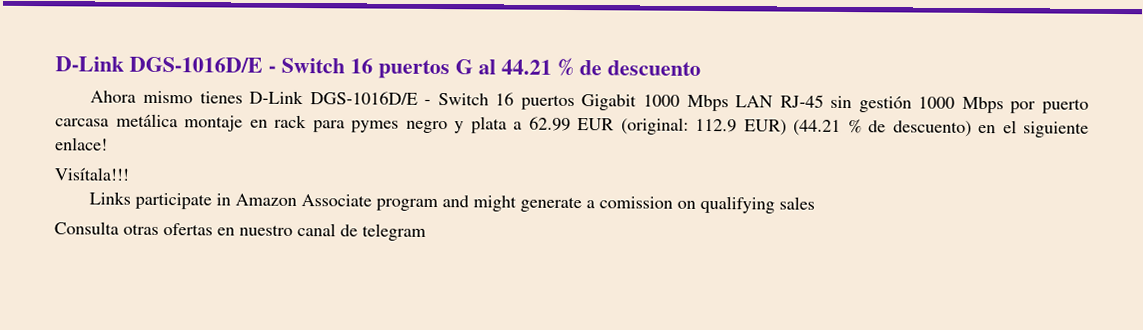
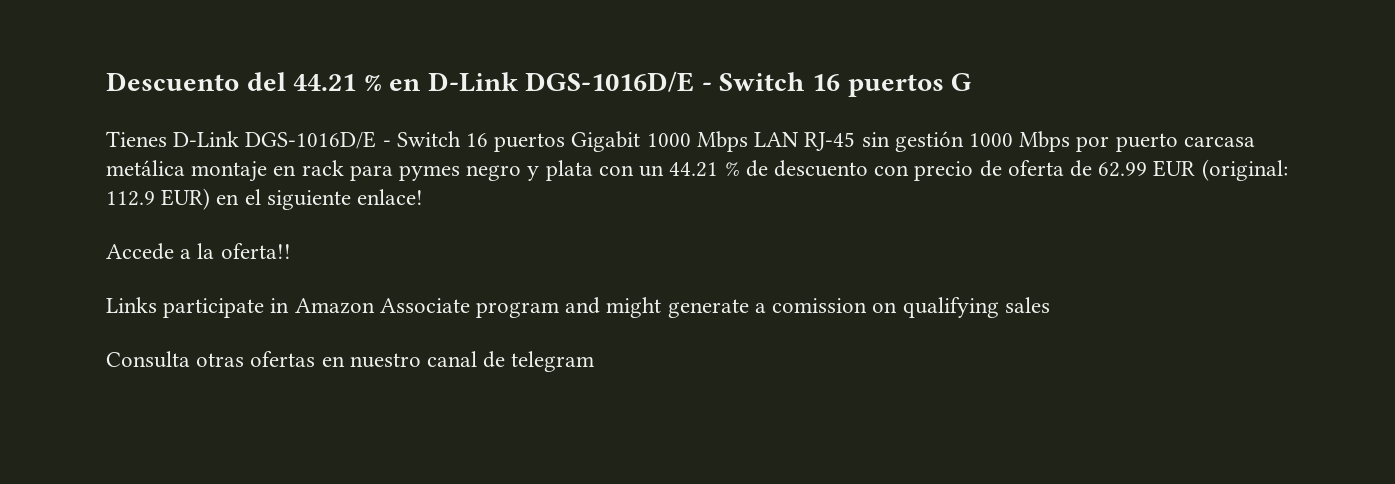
- D-Link DGS-1016D/E - Switch 16 puertos G al 44.21 % de descuento
- Ahora mismo tienes D-Link DGS-1016D/E - Switch 16 puertos Gigabit 1000 Mbps LAN RJ-45 sin gestión 1000 Mbps por puerto carcasa metálica montaje en rack para pymes negro y plata a 62.99 EUR (original: 112.9 EUR) (44.21 % de descuento) en el siguiente enlace!
+ Descuento del 44.21 % en D-Link DGS-1016D/E - Switch 16 puertos G
+ Tienes D-Link DGS-1016D/E - Switch 16 puertos Gigabit 1000 Mbps LAN RJ-45 sin gestión 1000 Mbps por puerto carcasa metálica montaje en rack para pymes negro y plata con un 44.21 % de descuento con precio de oferta de 62.99 EUR (original: 112.9 EUR) en el siguiente enlace!
- Visítala!!!
+ Accede a la oferta!!

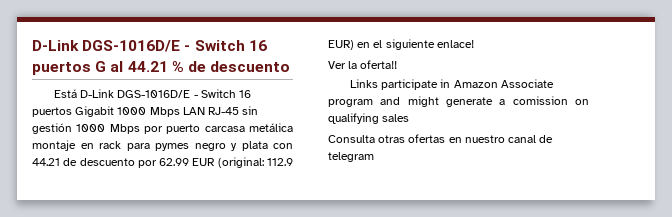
- Descuento del 44.21 % en D-Link DGS-1016D/E - Switch 16 puertos G
- Tienes D-Link DGS-1016D/E - Switch 16 puertos Gigabit 1000 Mbps LAN RJ-45 sin gestión 1000 Mbps por puerto carcasa metálica montaje en rack para pymes negro y plata con un 44.21 % de descuento con precio de oferta de 62.99 EUR (original: 112.9 EUR) en el siguiente enlace!
+ D-Link DGS-1016D/E - Switch 16 puertos G al 44.21 % de descuento
+ Está D-Link DGS-1016D/E - Switch 16 puertos Gigabit 1000 Mbps LAN RJ-45 sin gestión 1000 Mbps por puerto carcasa metálica montaje en rack para pymes negro y plata con 44.21 de descuento por 62.99 EUR (original: 112.9 EUR) en el siguiente enlace!
- Accede a la oferta!!
+ Ver la oferta!!

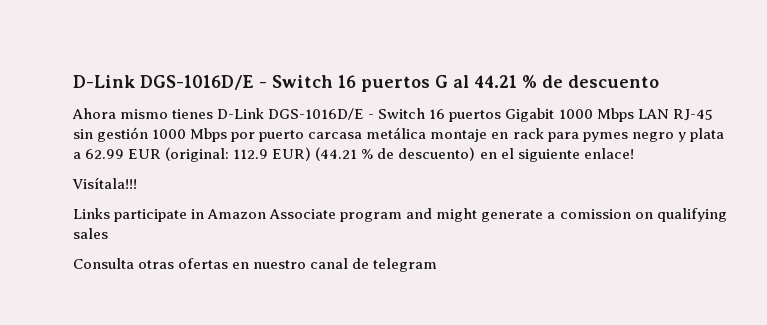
- Está D-Link DGS-1016D/E - Switch 16 puertos Gigabit 1000 Mbps LAN RJ-45 sin gestión 1000 Mbps por puerto carcasa metálica montaje en rack para pymes negro y plata con 44.21 de descuento por 62.99 EUR (original: 112.9 EUR) en el siguiente enlace!
+ Ahora mismo tienes D-Link DGS-1016D/E - Switch 16 puertos Gigabit 1000 Mbps LAN RJ-45 sin gestión 1000 Mbps por puerto carcasa metálica montaje en rack para pymes negro y plata a 62.99 EUR (original: 112.9 EUR) (44.21 % de descuento) en el siguiente enlace!
- Ver la oferta!!
+ Visítala!!!

